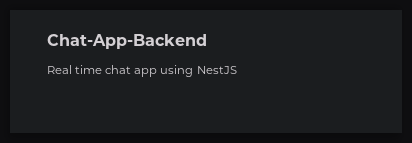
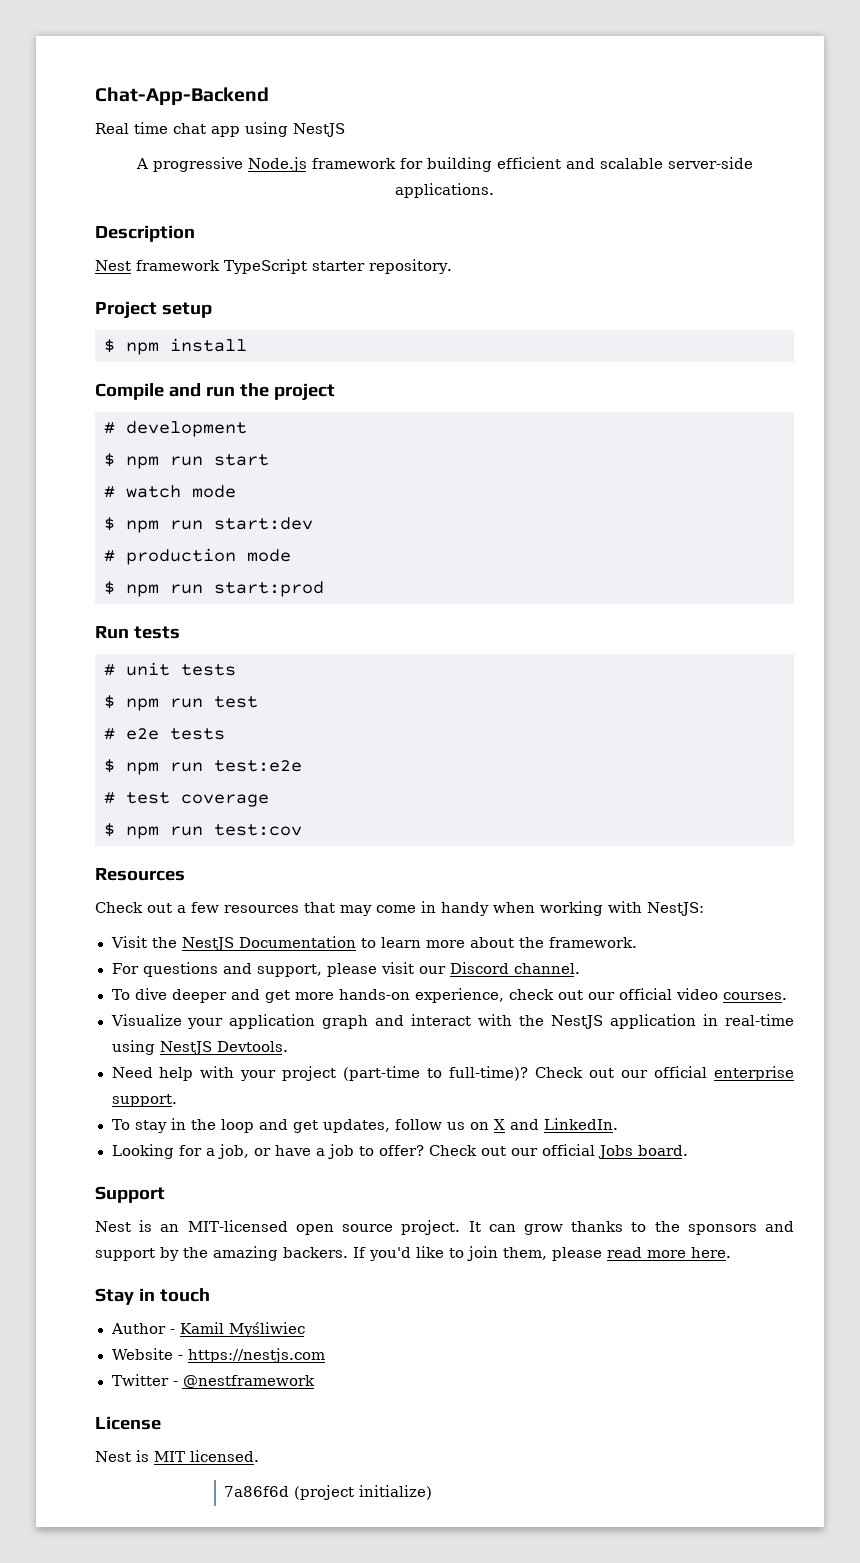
+ A progressive Node.js framework for building efficient and scalable server-side applications.
+ Description
+ Nest framework TypeScript starter repository.
+ Project setup
+ $ npm install
+ Compile and run the project
+ # development
+ $ npm run start
+ # watch mode
+ $ npm run start:dev
+ # production mode
+ $ npm run start:prod
+ Run tests
+ # unit tests
+ $ npm run test
+ # e2e tests
+ $ npm run test:e2e
+ # test coverage
+ $ npm run test:cov
+ Resources
+ Check out a few resources that may come in handy when working with NestJS:
+ Visit the NestJS Documentation to learn more about the framework.
+ For questions and support, please visit our Discord channel.
+ To dive deeper and get more hands-on experience, check out our official video courses.
+ Visualize your application graph and interact with the NestJS application in real-time using NestJS Devtools.
+ Need help with your project (part-time to full-time)? Check out our official enterprise support.
+ To stay in the loop and get updates, follow us on X and LinkedIn.
+ Looking for a job, or have a job to offer? Check out our official Jobs board.
+ Support
+ Nest is an MIT-licensed open source project. It can grow thanks to the sponsors and support by the amazing backers. If you'd like to join them, please read more here.
+ Stay in touch
+ Author - Kamil Myśliwiec
+ Website - https://nestjs.com
+ Twitter - @nestframework
+ License
+ Nest is MIT licensed.
+ 7a86f6d (project initialize)

